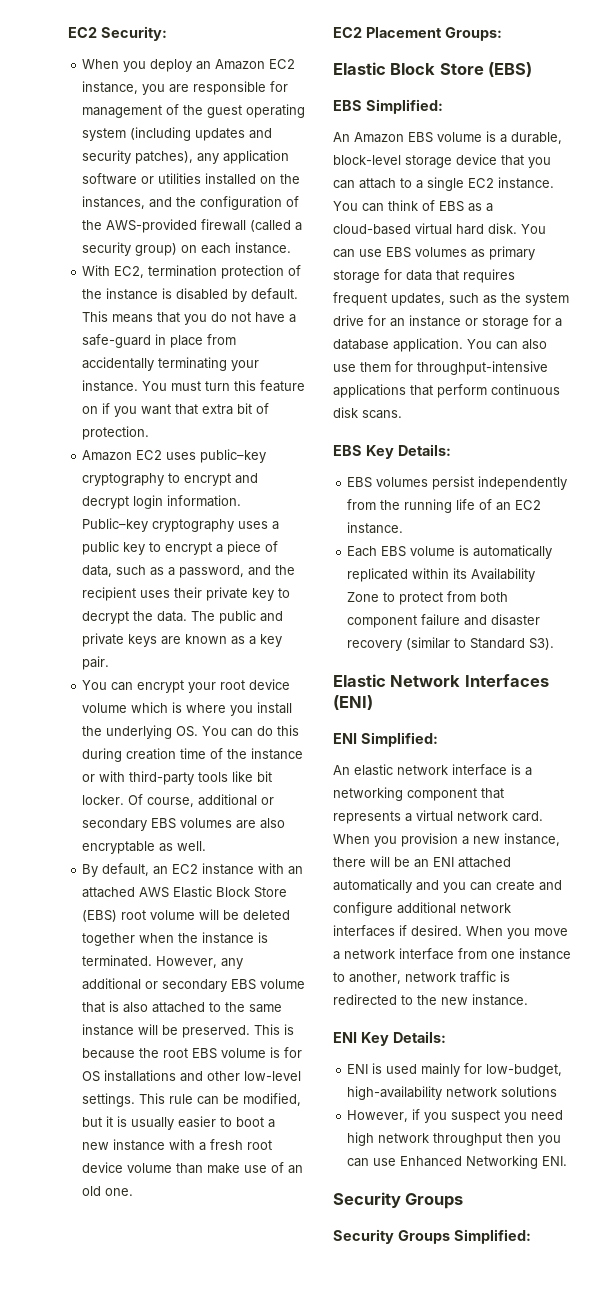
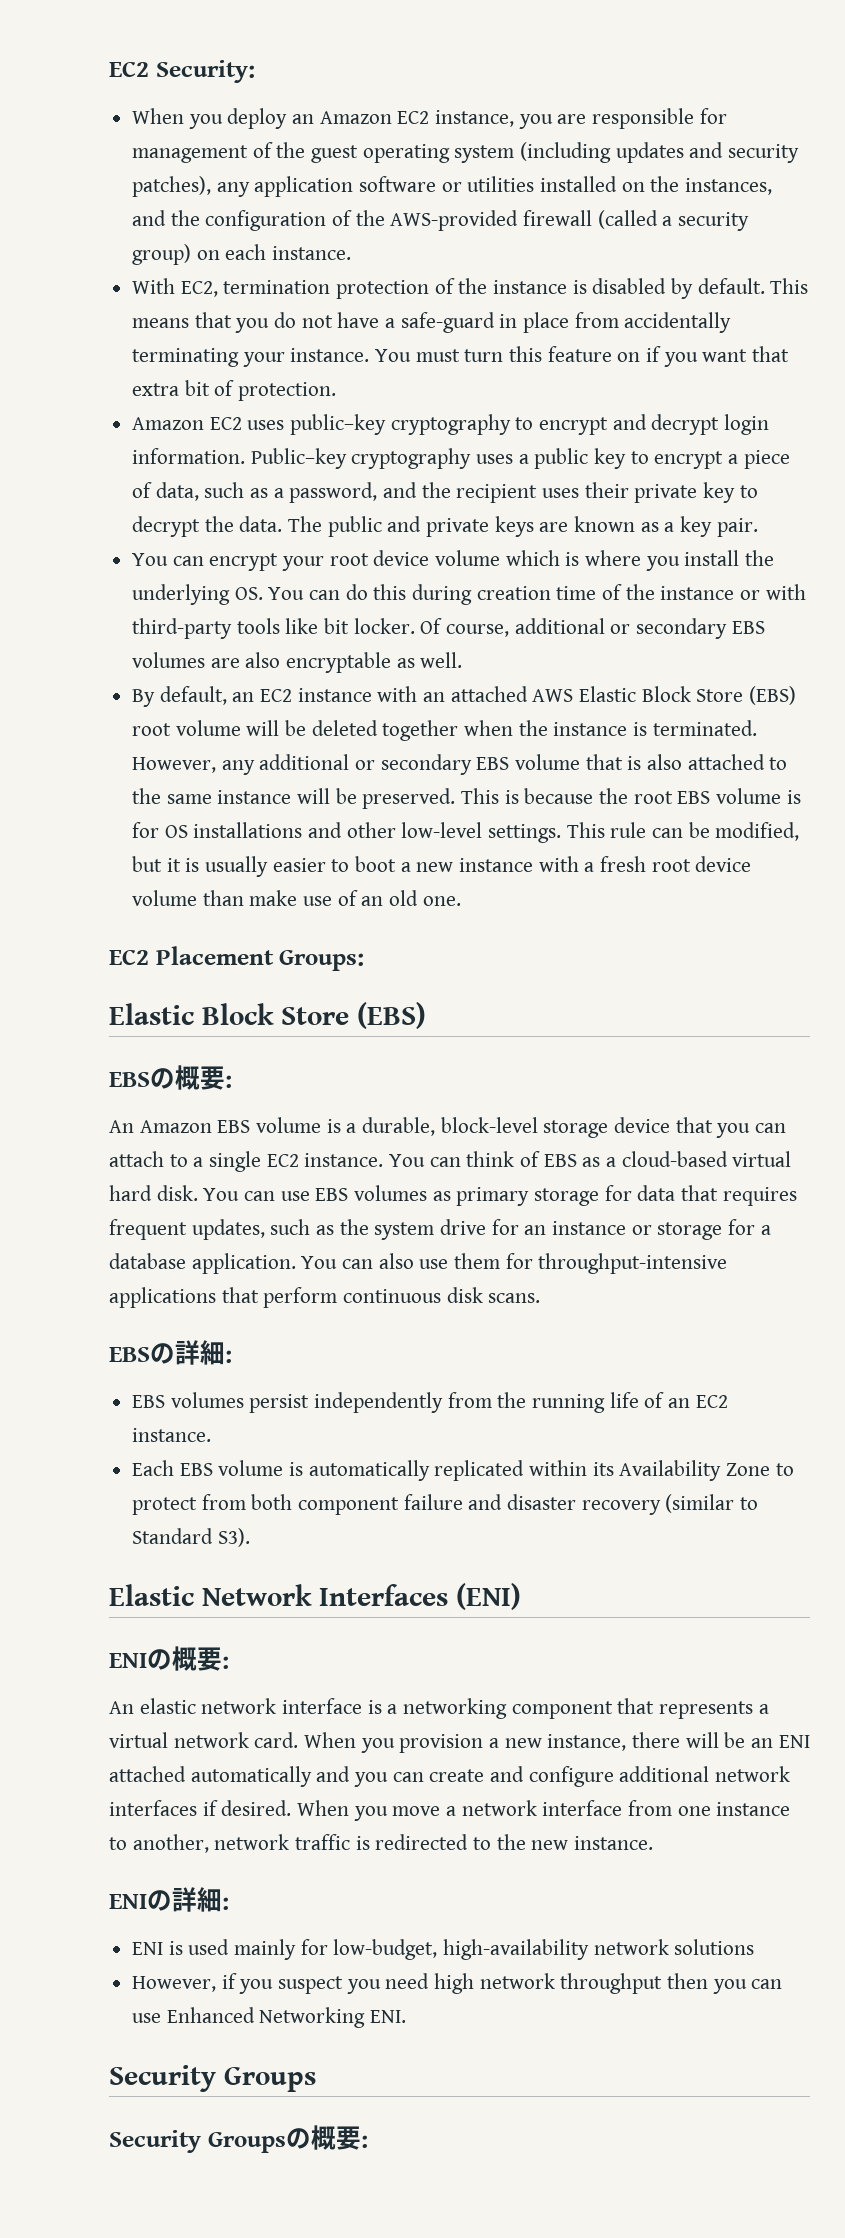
- EBS Simplified:
+ EBSの概要:
- EBS Key Details:
+ EBSの詳細:
- ENI Simplified:
+ ENIの概要:
- ENI Key Details:
+ ENIの詳細:
- Security Groups Simplified:
+ Security Groupsの概要:

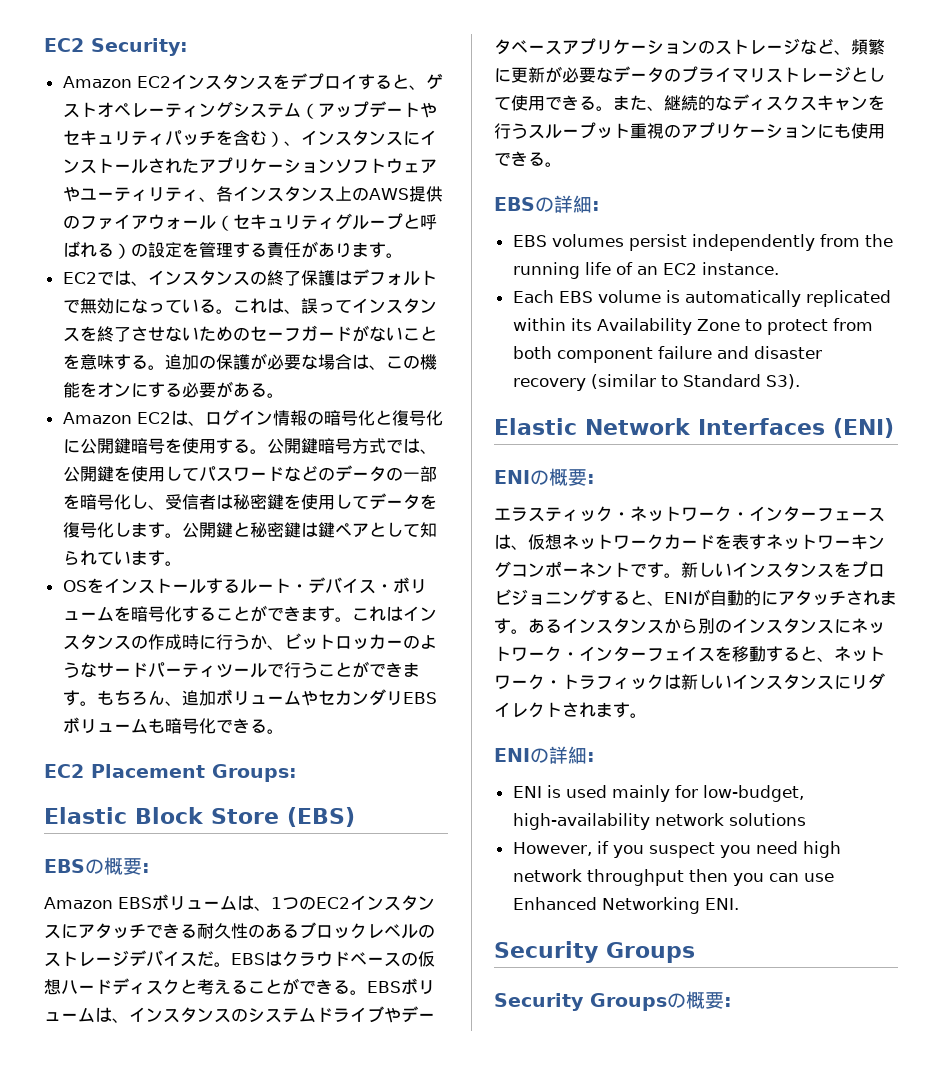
- When you deploy an Amazon EC2 instance, you are responsible for management of the guest operating system (including updates and security patches), any application software or utilities installed on the instances, and the configuration of the AWS-provided firewall (called a security group) on each instance.
- With EC2, termination protection of the instance is disabled by default. This means that you do not have a safe-guard in place from accidentally terminating your instance. You must turn this feature on if you want that extra bit of protection.
- Amazon EC2 uses public–key cryptography to encrypt and decrypt login information. Public–key cryptography uses a public key to encrypt a piece of data, such as a password, and the recipient uses their private key to decrypt the data. The public and private keys are known as a key pair.
- You can encrypt your root device volume which is where you install the underlying OS. You can do this during creation time of the instance or with third-party tools like bit locker. Of course, additional or secondary EBS volumes are also encryptable as well.
- By default, an EC2 instance with an attached AWS Elastic Block Store (EBS) root volume will be deleted together when the instance is terminated. However, any additional or secondary EBS volume that is also attached to the same instance will be preserved. This is because the root EBS volume is for OS installations and other low-level settings. This rule can be modified, but it is usually easier to boot a new instance with a fresh root device volume than make use of an old one.
+ Amazon EC2インスタンスをデプロイすると、ゲストオペレーティングシステム（アップデートやセキュリティパッチを含む）、インスタンスにインストールされたアプリケーションソフトウェアやユーティリティ、各インスタンス上のAWS提供のファイアウォール（セキュリティグループと呼ばれる）の設定を管理する責任があります。
+ EC2では、インスタンスの終了保護はデフォルトで無効になっている。これは、誤ってインスタンスを終了させないためのセーフガードがないことを意味する。追加の保護が必要な場合は、この機能をオンにする必要がある。
+ Amazon EC2は、ログイン情報の暗号化と復号化に公開鍵暗号を使用する。公開鍵暗号方式では、公開鍵を使用してパスワードなどのデータの一部を暗号化し、受信者は秘密鍵を使用してデータを復号化します。公開鍵と秘密鍵は鍵ペアとして知られています。
+ OSをインストールするルート・デバイス・ボリュームを暗号化することができます。これはインスタンスの作成時に行うか、ビットロッカーのようなサードパーティツールで行うことができます。もちろん、追加ボリュームやセカンダリEBSボリュームも暗号化できる。
- An Amazon EBS volume is a durable, block-level storage device that you can attach to a single EC2 instance. You can think of EBS as a cloud-based virtual hard disk. You can use EBS volumes as primary storage for data that requires frequent updates, such as the system drive for an instance or storage for a database application. You can also use them for throughput-intensive applications that perform continuous disk scans.
+ Amazon EBSボリュームは、1つのEC2インスタンスにアタッチできる耐久性のあるブロックレベルのストレージデバイスだ。EBSはクラウドベースの仮想ハードディスクと考えることができる。EBSボリュームは、インスタンスのシステムドライブやデータベースアプリケーションのストレージなど、頻繁に更新が必要なデータのプライマリストレージとして使用できる。また、継続的なディスクスキャンを行うスループット重視のアプリケーションにも使用できる。
- An elastic network interface is a networking component that represents a virtual network card. When you provision a new instance, there will be an ENI attached automatically and you can create and configure additional network interfaces if desired. When you move a network interface from one instance to another, network traffic is redirected to the new instance.
+ エラスティック・ネットワーク・インターフェースは、仮想ネットワークカードを表すネットワーキングコンポーネントです。新しいインスタンスをプロビジョニングすると、ENIが自動的にアタッチされます。あるインスタンスから別のインスタンスにネットワーク・インターフェイスを移動すると、ネットワーク・トラフィックは新しいインスタンスにリダイレクトされます。

